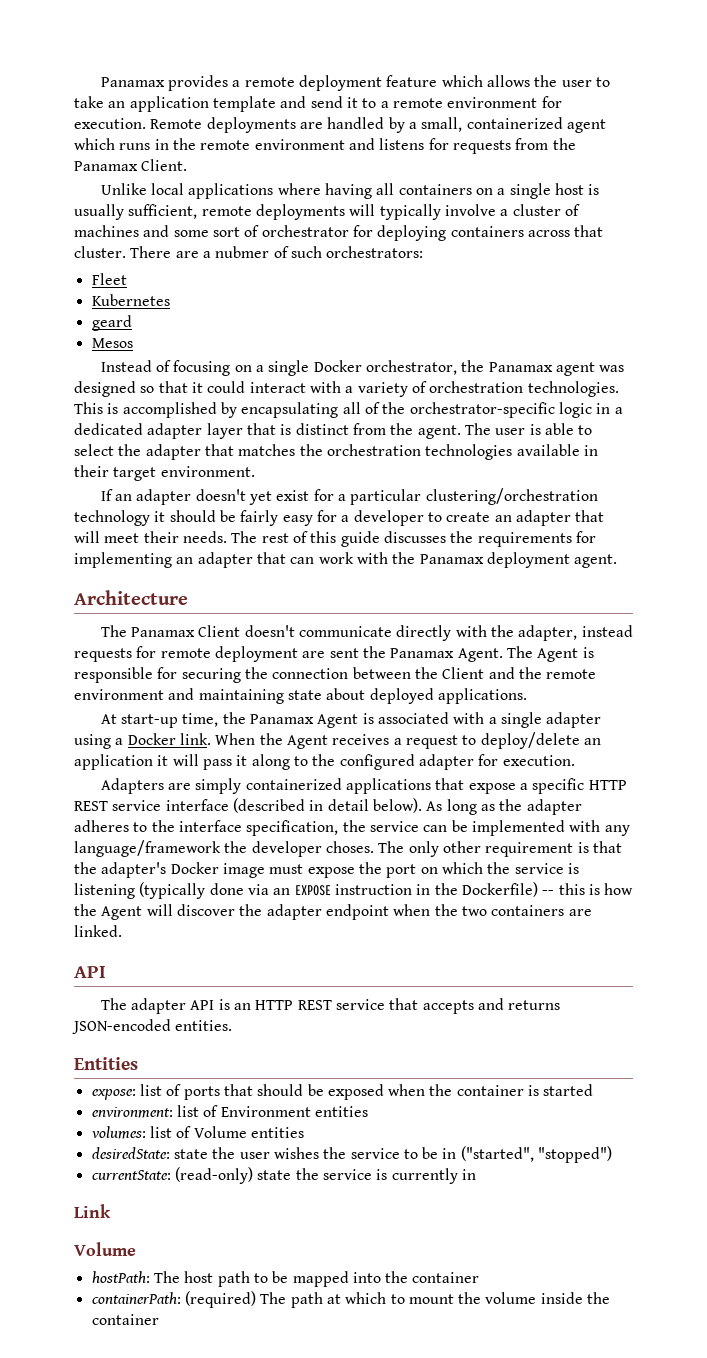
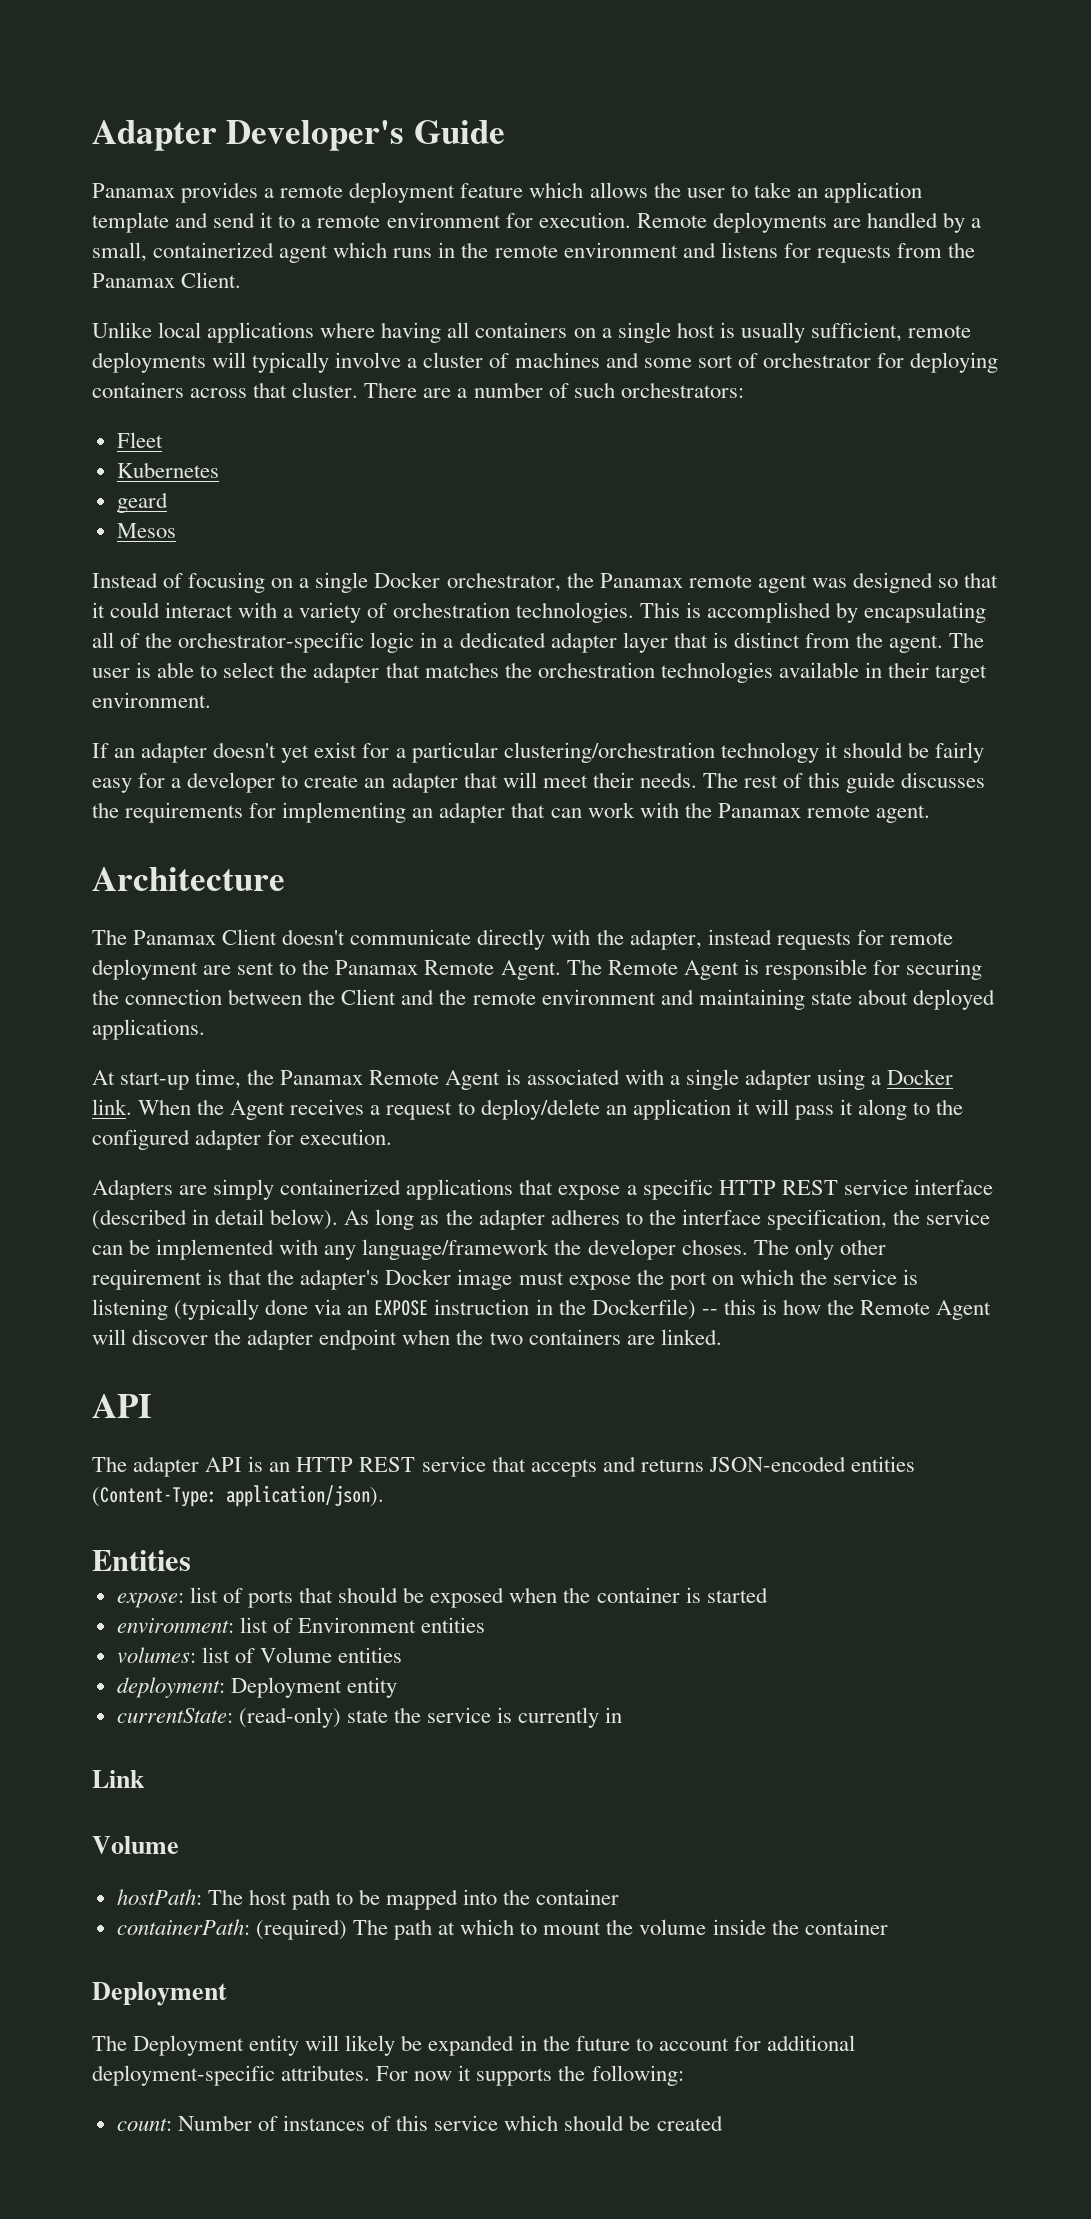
+ Adapter Developer's Guide
- There are a nubmer of such orchestrators:
+ There are a number of such orchestrators:
- Instead of focusing on a single Docker orchestrator, the Panamax agent was designed so that it could interact with a variety of orchestration technologies.
+ Instead of focusing on a single Docker orchestrator, the Panamax remote agent was designed so that it could interact with a variety of orchestration technologies.
- The rest of this guide discusses the requirements for implementing an adapter that can work with the Panamax deployment agent.
+ The rest of this guide discusses the requirements for implementing an adapter that can work with the Panamax remote agent.
- The Panamax Client doesn't communicate directly with the adapter, instead requests for remote deployment are sent the Panamax Agent.
+ The Panamax Client doesn't communicate directly with the adapter, instead requests for remote deployment are sent to the Panamax Remote Agent.
- The Agent is responsible for securing the connection between the Client and the remote environment and maintaining state about deployed applications.
+ The Remote Agent is responsible for securing the connection between the Client and the remote environment and maintaining state about deployed applications.
- At start-up time, the Panamax Agent is associated with a single adapter using a Docker link.
+ At start-up time, the Panamax Remote Agent is associated with a single adapter using a Docker link.
- The only other requirement is that the adapter's Docker image must expose the port on which the service is listening (typically done via an EXPOSE instruction in the Dockerfile) -- this is how the Agent will discover the adapter endpoint when the two containers are linked.
+ The only other requirement is that the adapter's Docker image must expose the port on which the service is listening (typically done via an EXPOSE instruction in the Dockerfile) -- this is how the Remote Agent will discover the adapter endpoint when the two containers are linked.
- The adapter API is an HTTP REST service that accepts and returns JSON-encoded entities.
+ The adapter API is an HTTP REST service that accepts and returns JSON-encoded entities (Content-Type: application/json).
- desiredState: state the user wishes the service to be in ("started", "stopped")
+ deployment: Deployment entity
  containerPath: (required) The path at which to mount the volume inside the container
+ Deployment
+ The Deployment entity will likely be expanded in the future to account for additional deployment-specific attributes. For now it supports the following:
+ count: Number of instances of this service which should be created

